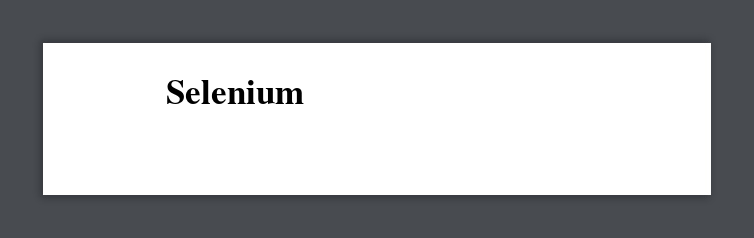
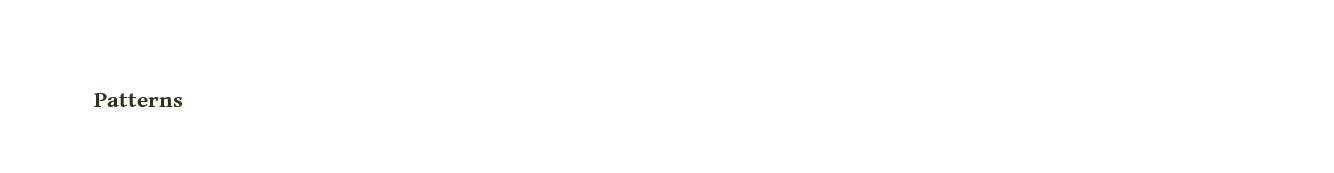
- Selenium
+ Patterns

